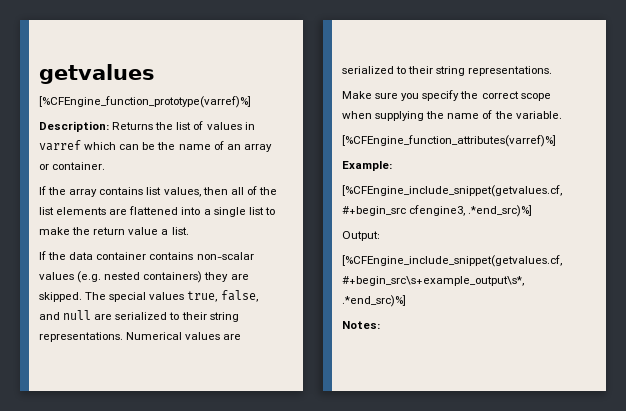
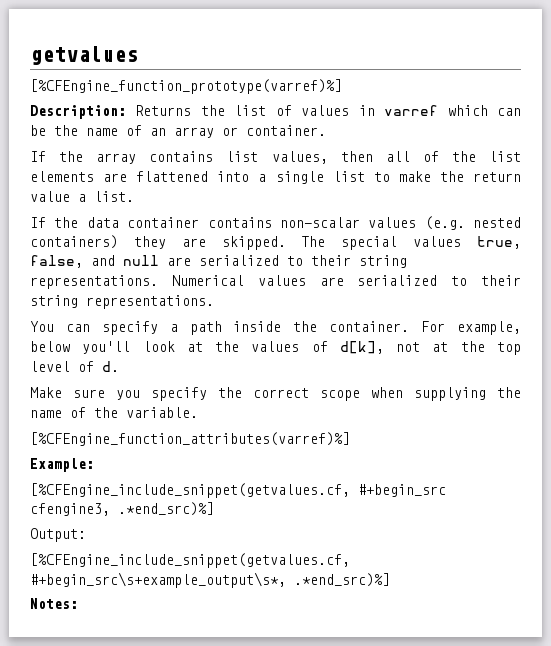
+ You can specify a path inside the container. For example, below you'll look at the values of d[k], not at the top level of d.

